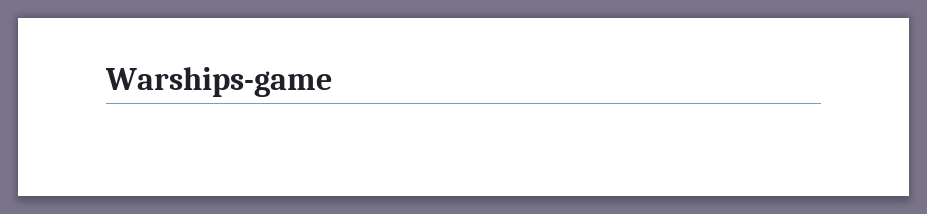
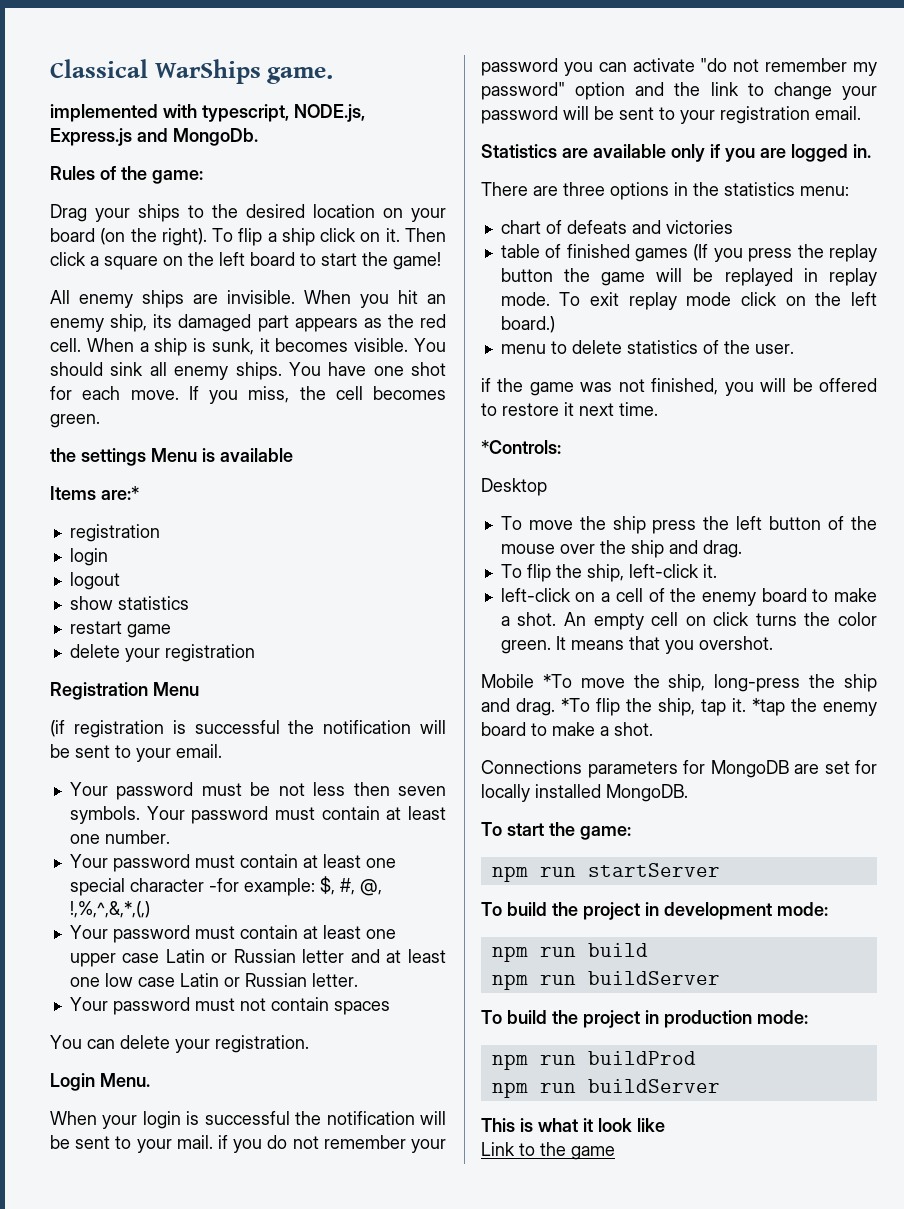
- Warships-game
+ Classical WarShips game.
+ implemented with typescript, NODE.js, Express.js and MongoDb.
+ Rules of the game:
+ Drag your ships to the desired location on your board (on the right). To flip a ship click on it. Then click a square on the left board to start the game!
+ All enemy ships are invisible. When you hit an enemy ship, its damaged part appears as the red cell. When a ship is sunk, it becomes visible. You should sink all enemy ships. You have one shot for each move. If you miss, the cell becomes green.
+ the settings Menu is available
+ Items are:*
+ registration
+ login
+ logout
+ show statistics
+ restart game
+ delete your registration
+ Registration Menu
+ (if registration is successful the notification will be sent to your email.
+ Your password must be not less then seven symbols. Your password must contain at least one number.
+ Your password must contain at least one special character -for example: $, #, @, !,%,^,&,*,(,)
+ Your password must contain at least one upper case Latin or Russian letter and at least one low case Latin or Russian letter.
+ Your password must not contain spaces
+ You can delete your registration.
+ Login Menu.
+ When your login is successful the notification will be sent to your mail. if you do not remember your password you can activate "do not remember my password" option and the link to change your password will be sent to your registration email.
+ Statistics are available only if you are logged in.
+ There are three options in the statistics menu:
+ chart of defeats and victories
+ table of finished games (If you press the replay button the game will be replayed in replay mode. To exit replay mode click on the left board.)
+ menu to delete statistics of the user.
+ if the game was not finished, you will be offered to restore it next time.
+ *Controls:
+ Desktop
+ To move the ship press the left button of the mouse over the ship and drag.
+ To flip the ship, left-click it.
+ left-click on a cell of the enemy board to make a shot. An empty cell on click turns the color green. It means that you overshot.
+ Mobile *To move the ship, long-press the ship and drag. *To flip the ship, tap it. *tap the enemy board to make a shot.
+ Connections parameters for MongoDB are set for locally installed MongoDB.
+ To start the game:
+ npm run startServer
+ To build the project in development mode:
+ npm run build
+ npm run buildServer
+ To build the project in production mode:
+ npm run buildProd
+ npm run buildServer
+ This is what it look like
+ Link to the game

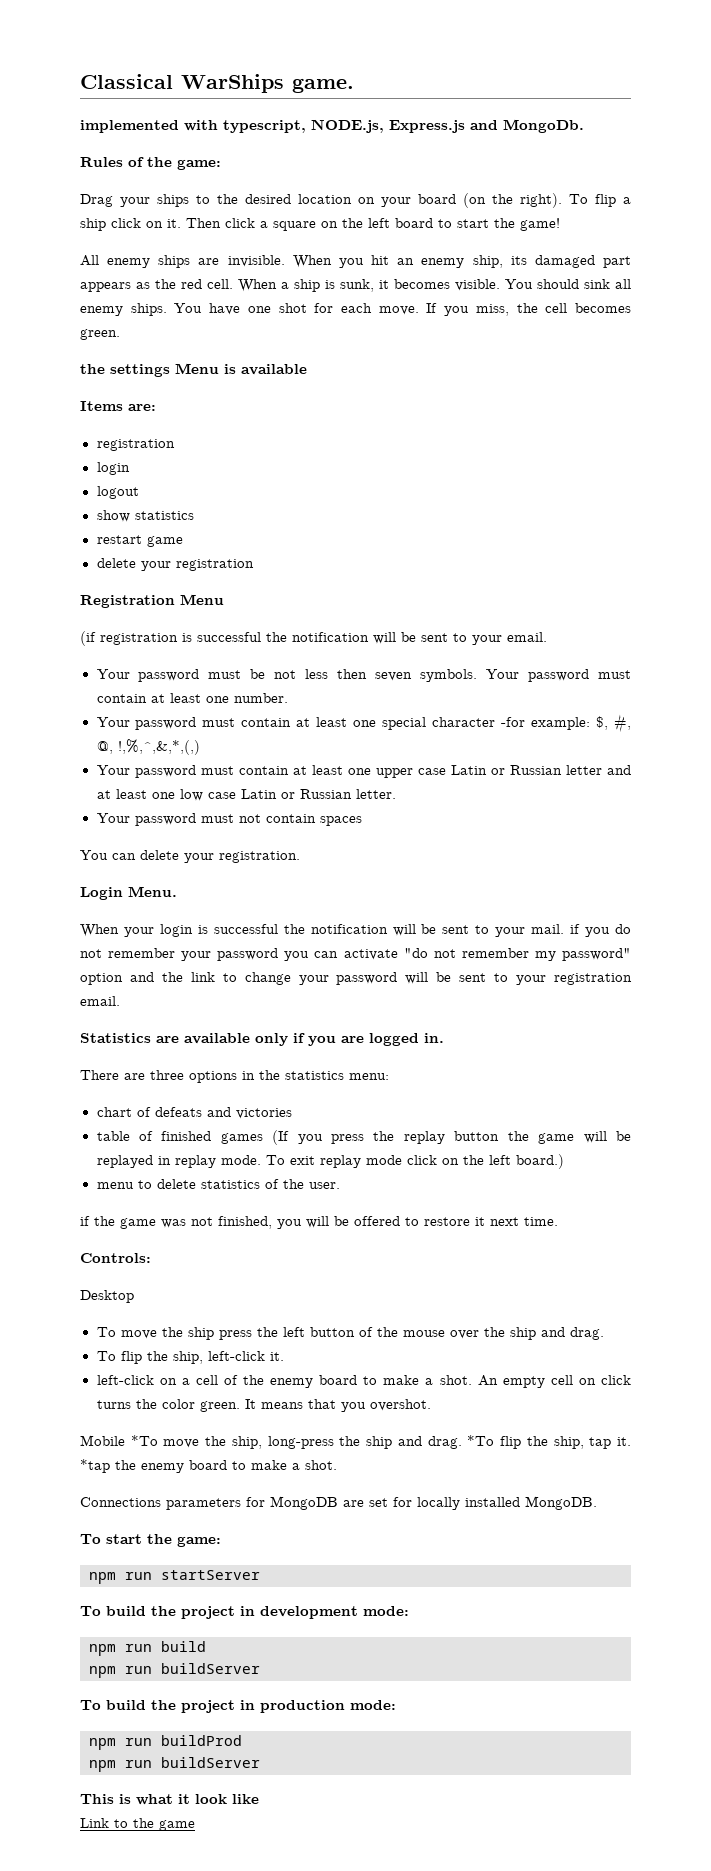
- Items are:*
+ Items are:
- *Controls:
+ Controls:

